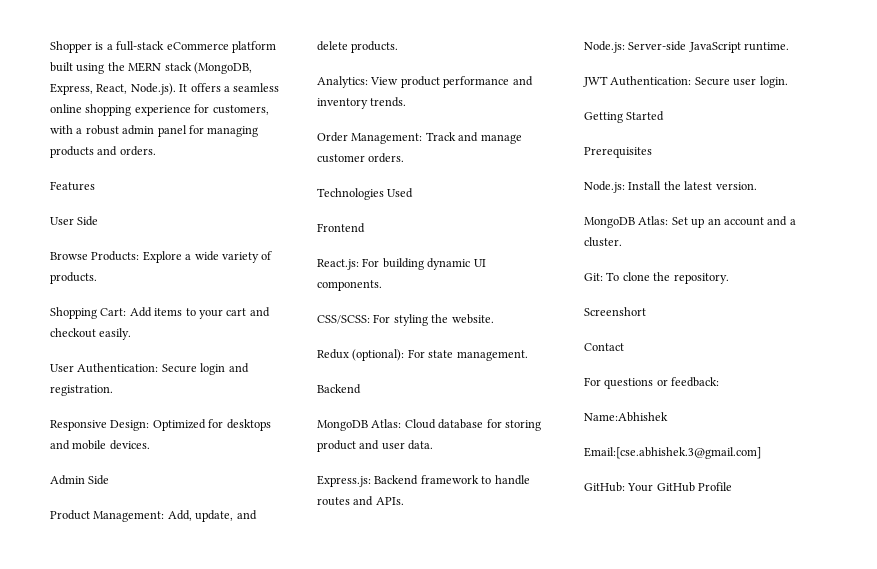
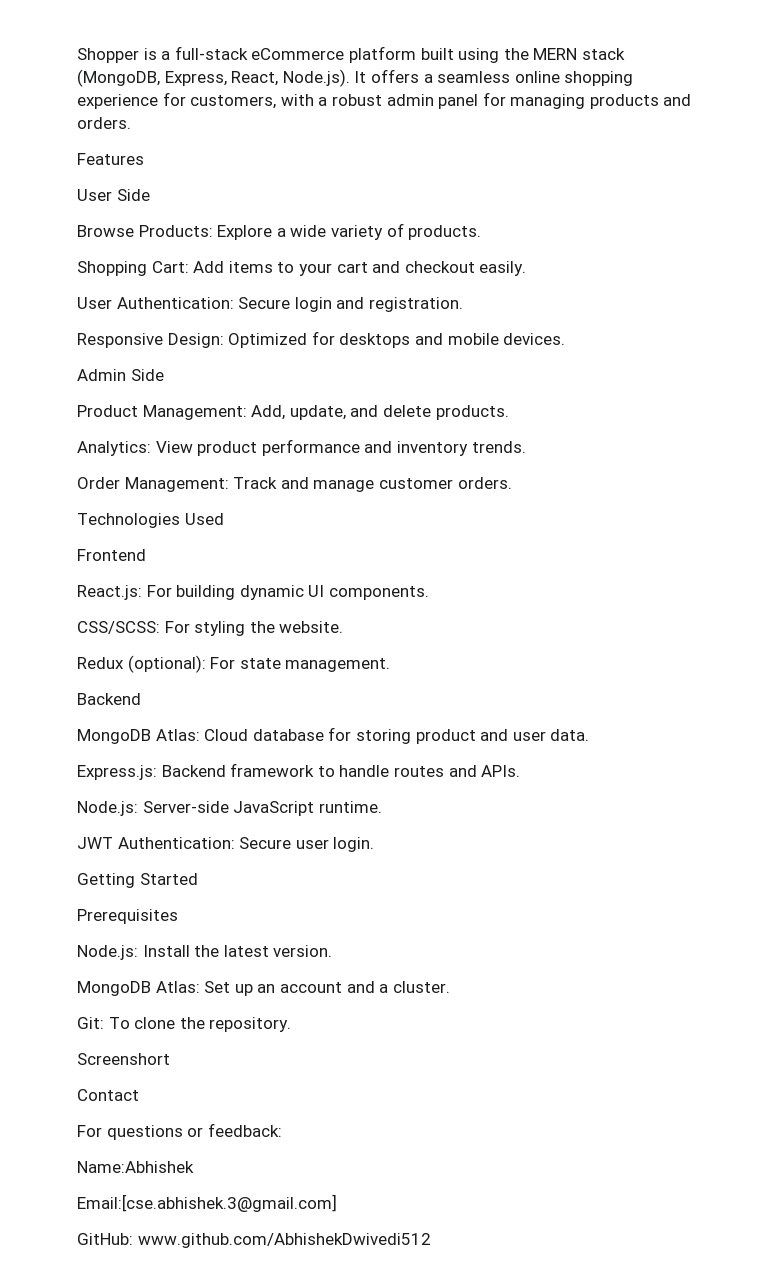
- GitHub: Your GitHub Profile
+ GitHub: www.github.com/AbhishekDwivedi512

